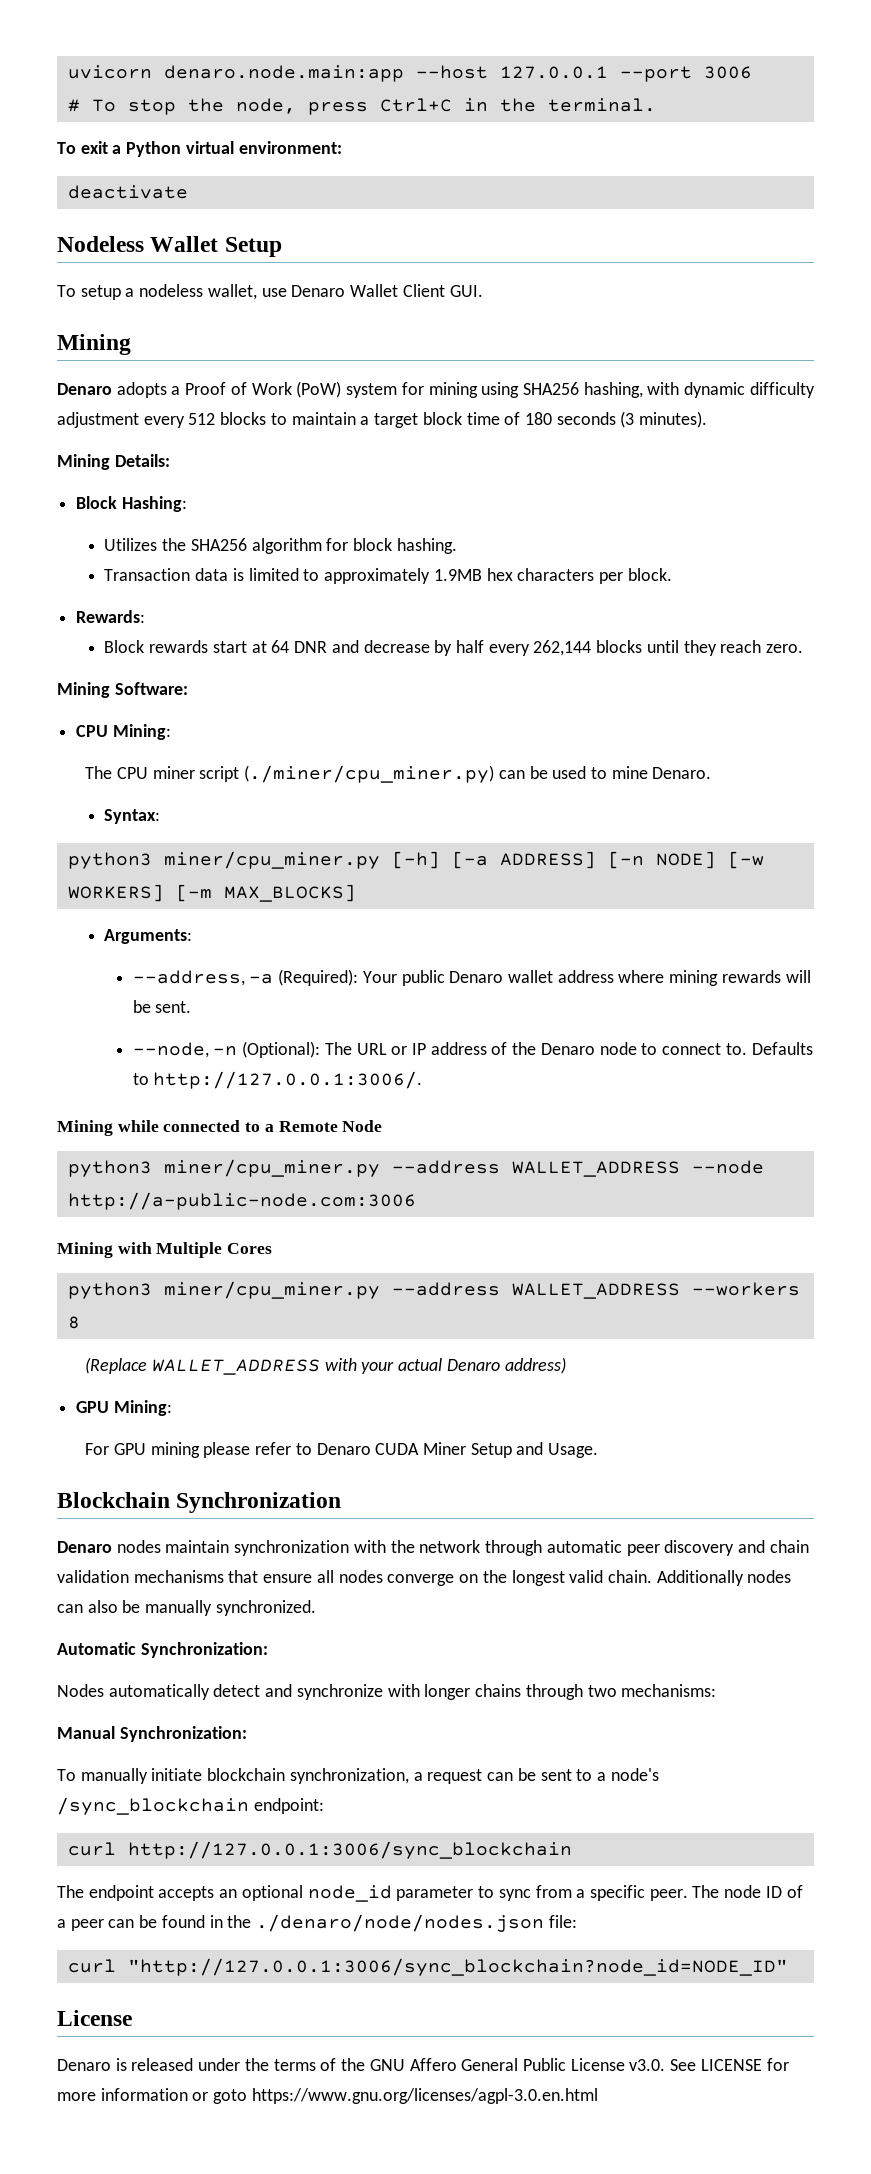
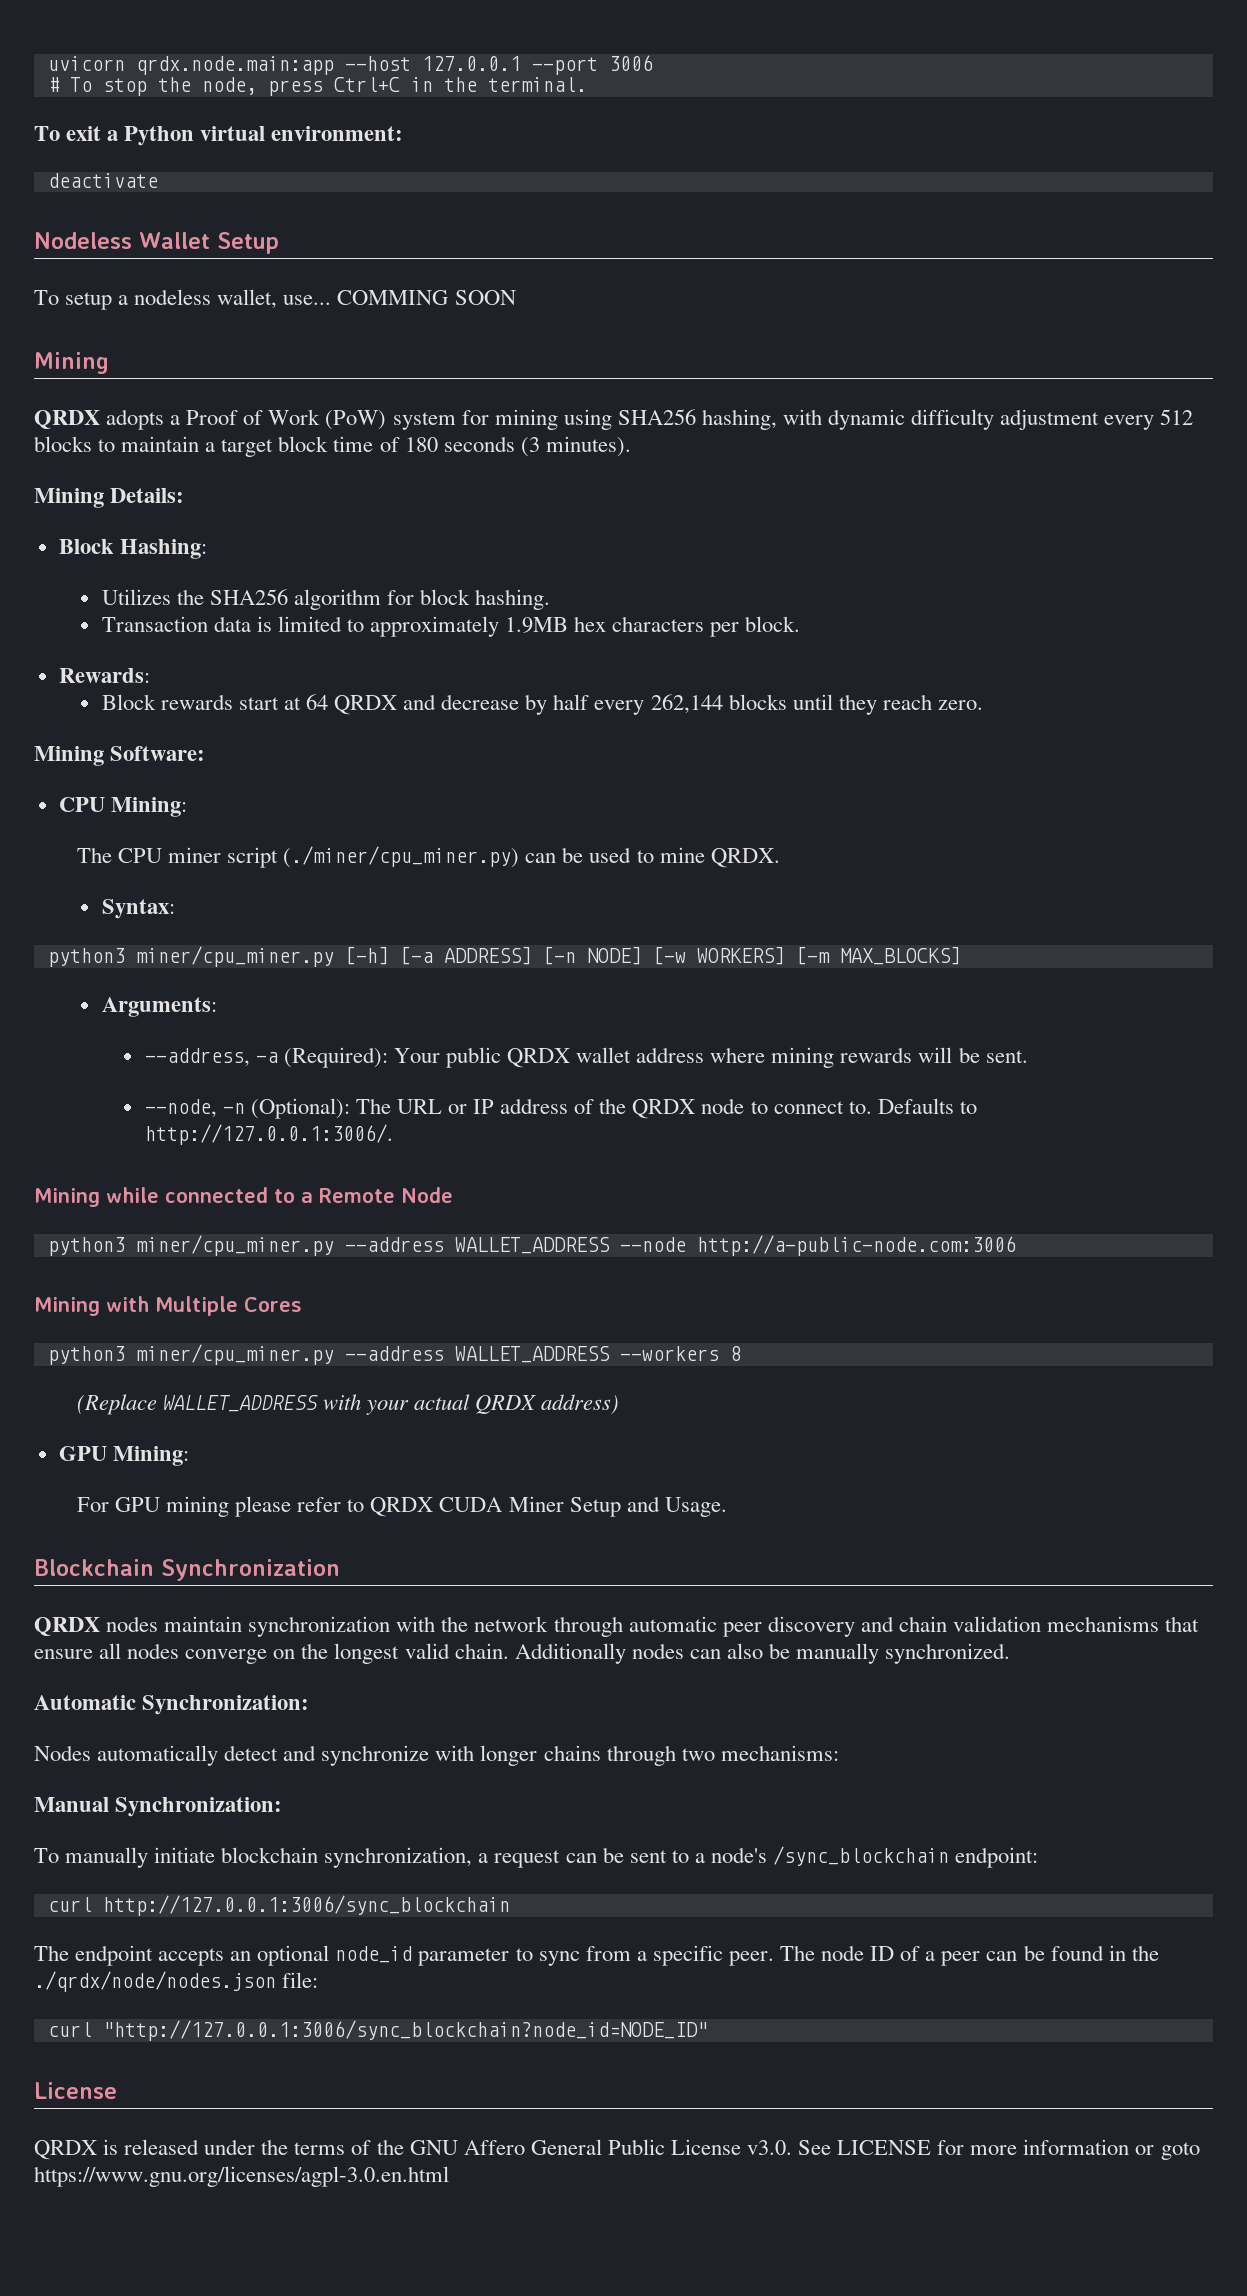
- uvicorn denaro.node.main:app --host 127.0.0.1 --port 3006
+ uvicorn qrdx.node.main:app --host 127.0.0.1 --port 3006
- To setup a nodeless wallet, use Denaro Wallet Client GUI.
+ To setup a nodeless wallet, use... COMMING SOON
- Denaro adopts a Proof of Work (PoW) system for mining using SHA256 hashing, with dynamic difficulty adjustment every 512 blocks to maintain a target block time of 180 seconds (3 minutes).
+ QRDX adopts a Proof of Work (PoW) system for mining using SHA256 hashing, with dynamic difficulty adjustment every 512 blocks to maintain a target block time of 180 seconds (3 minutes).
- Block rewards start at 64 DNR and decrease by half every 262,144 blocks until they reach zero.
+ Block rewards start at 64 QRDX and decrease by half every 262,144 blocks until they reach zero.
- The CPU miner script (./miner/cpu_miner.py) can be used to mine Denaro.
+ The CPU miner script (./miner/cpu_miner.py) can be used to mine QRDX.
- --address, -a (Required): Your public Denaro wallet address where mining rewards will be sent.
+ --address, -a (Required): Your public QRDX wallet address where mining rewards will be sent.
- --node, -n (Optional): The URL or IP address of the Denaro node to connect to.
+ --node, -n (Optional): The URL or IP address of the QRDX node to connect to.
- (Replace WALLET_ADDRESS with your actual Denaro address)
+ (Replace WALLET_ADDRESS with your actual QRDX address)
- For GPU mining please refer to Denaro CUDA Miner Setup and Usage.
+ For GPU mining please refer to QRDX CUDA Miner Setup and Usage.
- Denaro nodes maintain synchronization with the network through automatic peer discovery and chain validation mechanisms that ensure all nodes converge on the longest valid chain.
+ QRDX nodes maintain synchronization with the network through automatic peer discovery and chain validation mechanisms that ensure all nodes converge on the longest valid chain.
- The node ID of a peer can be found in the ./denaro/node/nodes.json file:
+ The node ID of a peer can be found in the ./qrdx/node/nodes.json file:
- Denaro is released under the terms of the GNU Affero General Public License v3.0. See LICENSE for more information or goto https://www.gnu.org/licenses/agpl-3.0.en.html
+ QRDX is released under the terms of the GNU Affero General Public License v3.0. See LICENSE for more information or goto https://www.gnu.org/licenses/agpl-3.0.en.html

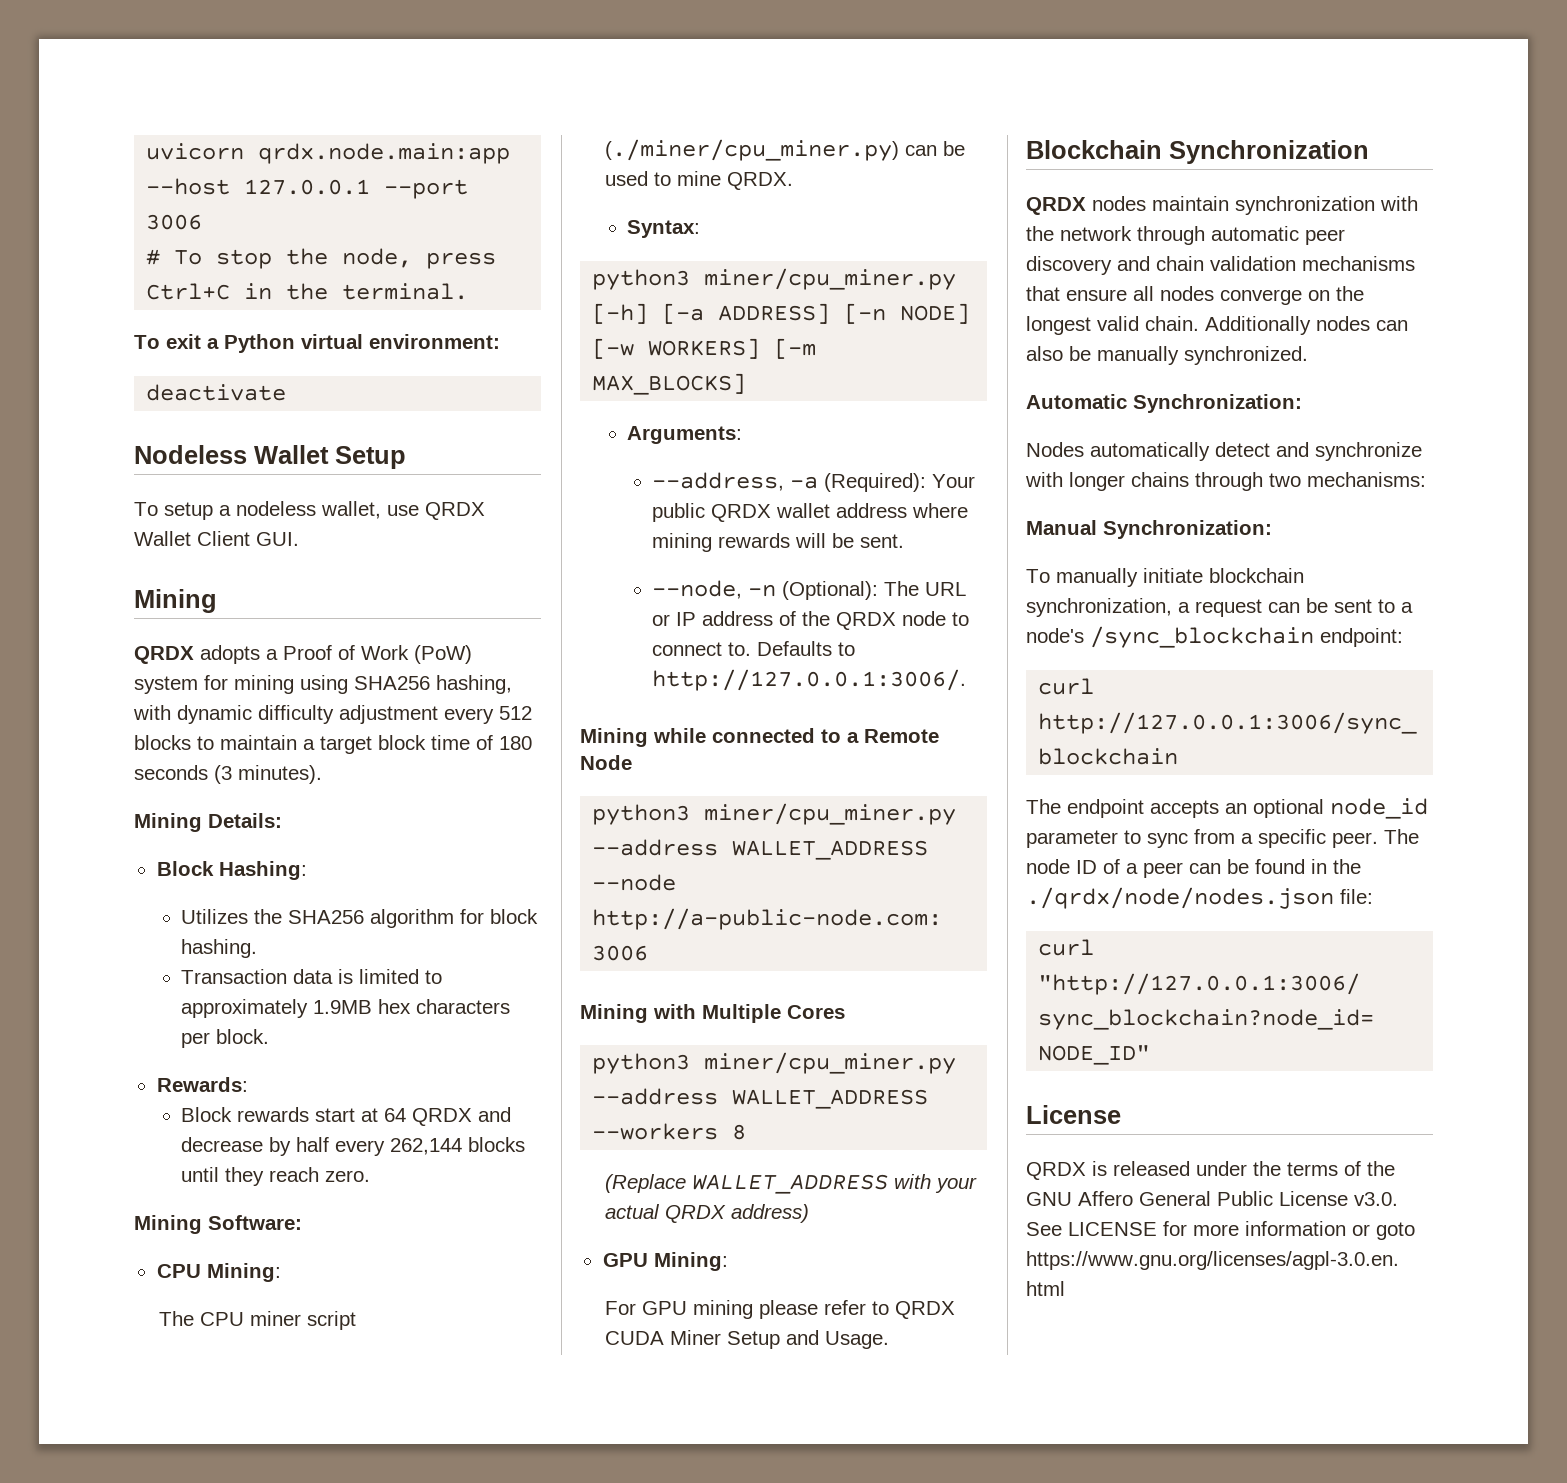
- To setup a nodeless wallet, use... COMMING SOON
+ To setup a nodeless wallet, use QRDX Wallet Client GUI.

